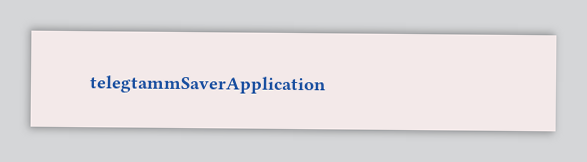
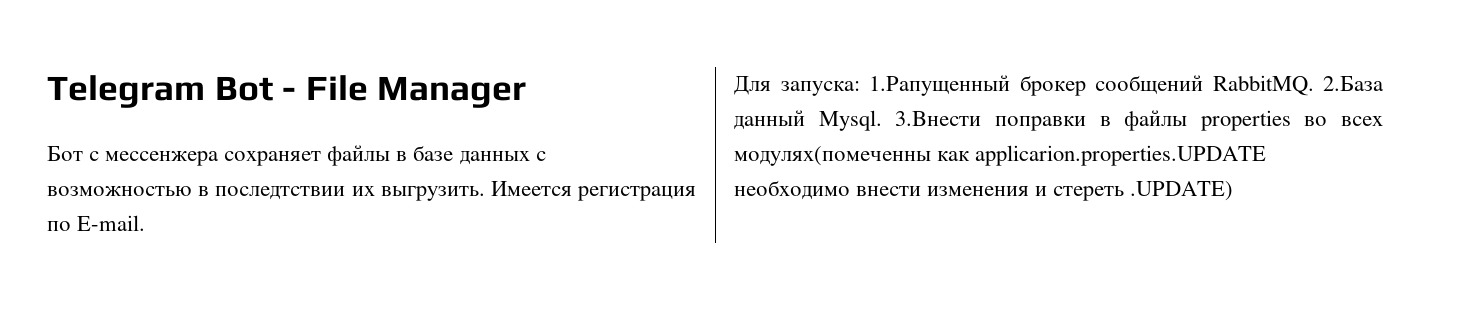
- telegtammSaverApplication
+ Telegram Bot - File Manager
+ Бот с мессенжера сохраняет файлы в базе данных с возможностью в последтствии их выгрузить. Имеется регистрация по E-mail.
+ Для запуска: 1.Pапущенный брокер сообщений RabbitMQ. 2.База данный Mysql. 3.Внести поправки в файлы properties во всех модулях(помеченны как applicarion.properties.UPDATE необходимо внести изменения и стереть .UPDATE)

